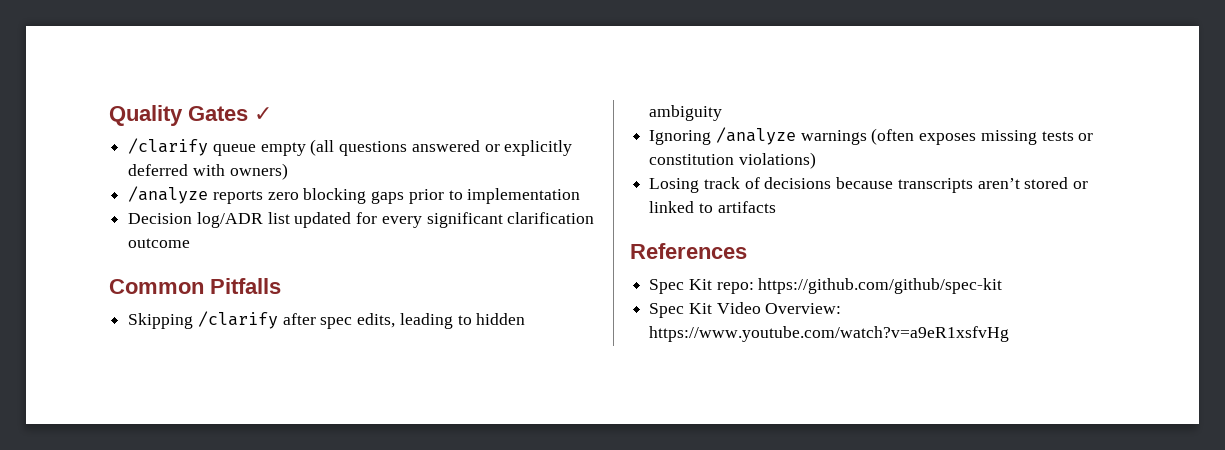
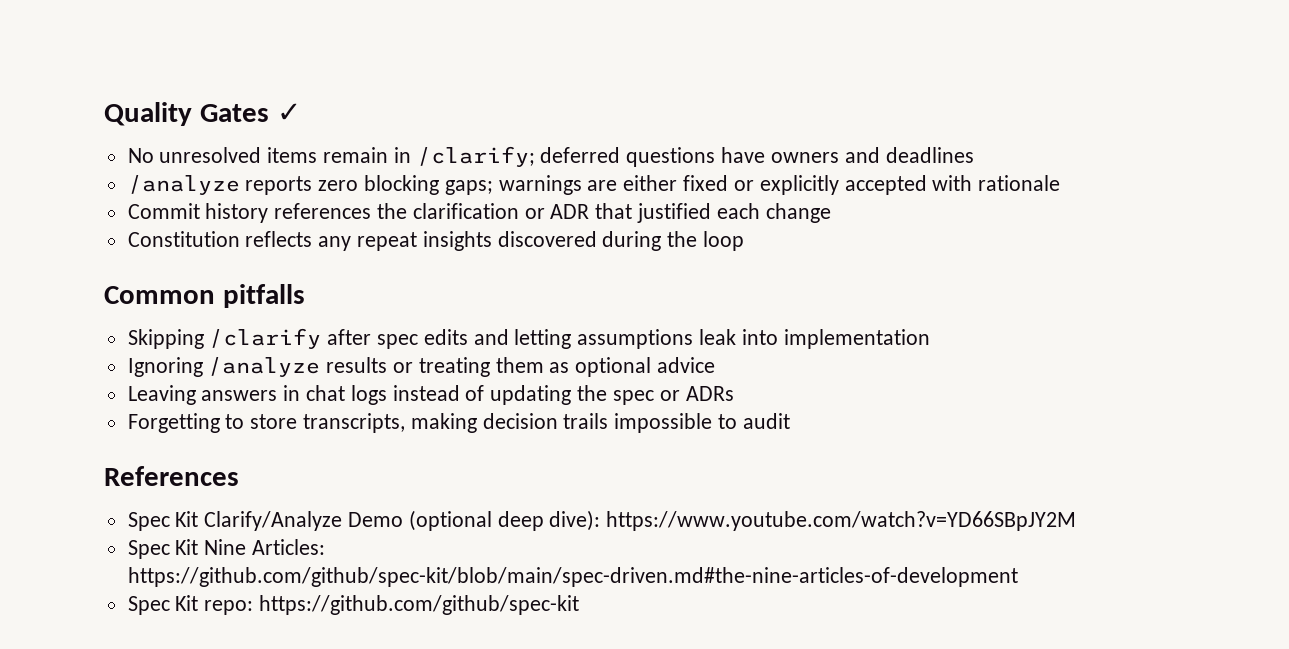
- /clarify queue empty (all questions answered or explicitly deferred with owners)
- /analyze reports zero blocking gaps prior to implementation
- Decision log/ADR list updated for every significant clarification outcome
+ No unresolved items remain in /clarify; deferred questions have owners and deadlines
+ /analyze reports zero blocking gaps; warnings are either fixed or explicitly accepted with rationale
+ Commit history references the clarification or ADR that justified each change
+ Constitution reflects any repeat insights discovered during the loop
- Common Pitfalls
+ Common pitfalls
- Skipping /clarify after spec edits, leading to hidden ambiguity
- Ignoring /analyze warnings (often exposes missing tests or constitution violations)
- Losing track of decisions because transcripts aren’t stored or linked to artifacts
+ Skipping /clarify after spec edits and letting assumptions leak into implementation
+ Ignoring /analyze results or treating them as optional advice
+ Leaving answers in chat logs instead of updating the spec or ADRs
+ Forgetting to store transcripts, making decision trails impossible to audit
  References
+ Spec Kit Clarify/Analyze Demo (optional deep dive): https://www.youtube.com/watch?v=YD66SBpJY2M
+ Spec Kit Nine Articles: https://github.com/github/spec-kit/blob/main/spec-driven.md#the-nine-articles-of-development
  Spec Kit repo: https://github.com/github/spec-kit
- Spec Kit Video Overview: https://www.youtube.com/watch?v=a9eR1xsfvHg

